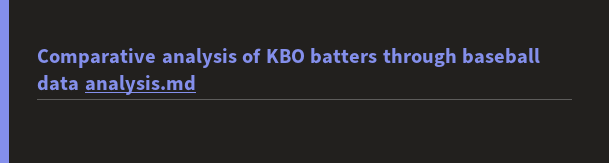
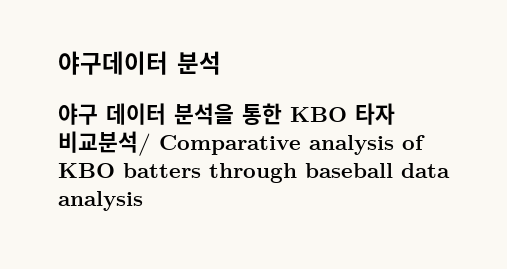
- Comparative analysis of KBO batters through baseball data analysis.md
+ 야구데이터 분석
+ 야구 데이터 분석을 통한 KBO 타자 비교분석/ Comparative analysis of KBO batters through baseball data analysis

